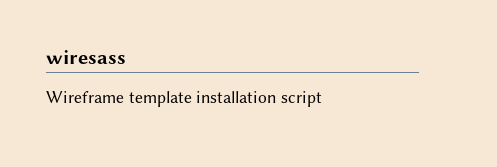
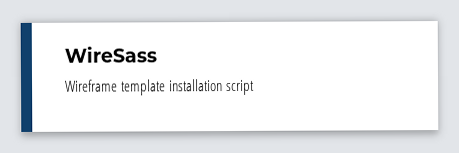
- wiresass
+ WireSass

